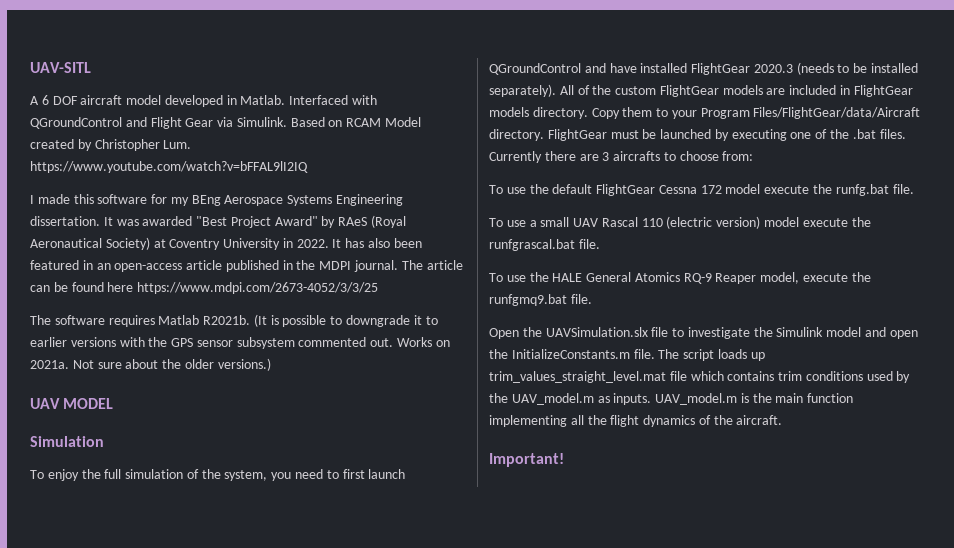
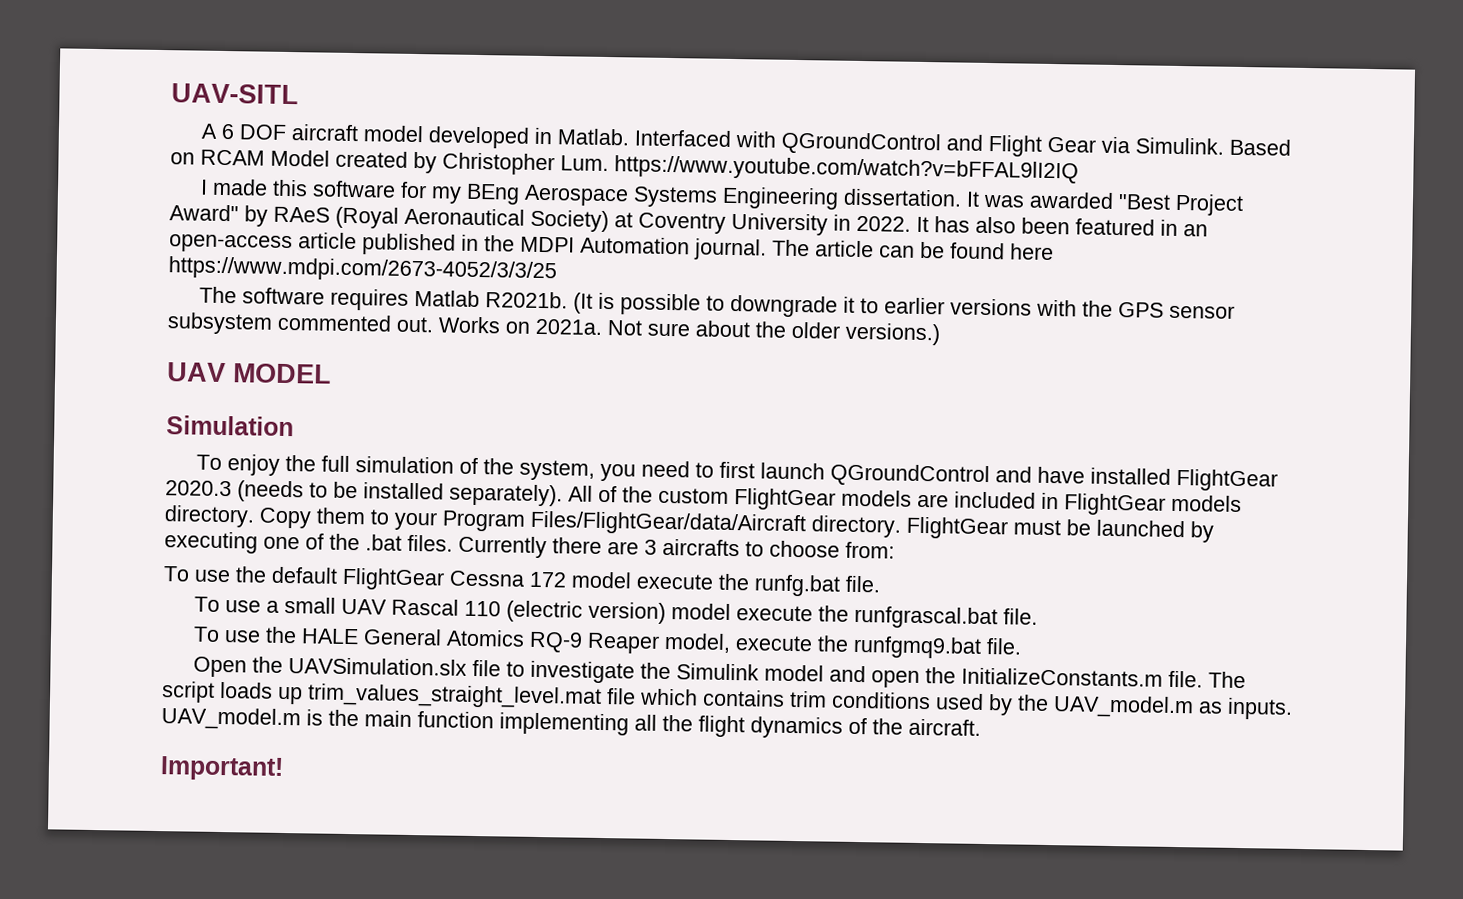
- It has also been featured in an open-access article published in the MDPI journal.
+ It has also been featured in an open-access article published in the MDPI Automation journal.

